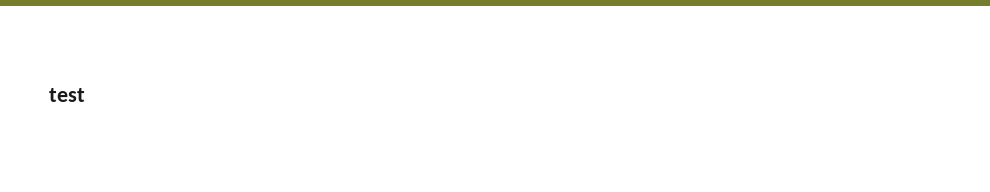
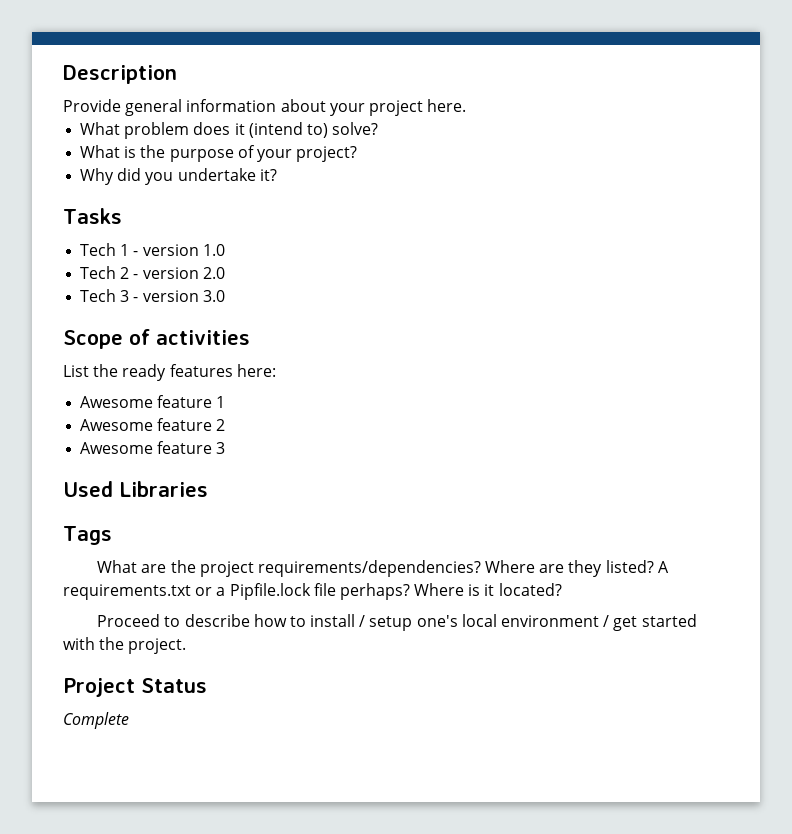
- test
+ Description
+ Provide general information about your project here.
+ What problem does it (intend to) solve?
+ What is the purpose of your project?
+ Why did you undertake it?
+ Tasks
+ Tech 1 - version 1.0
+ Tech 2 - version 2.0
+ Tech 3 - version 3.0
+ Scope of activities
+ List the ready features here:
+ Awesome feature 1
+ Awesome feature 2
+ Awesome feature 3
+ Used Libraries
+ Tags
+ What are the project requirements/dependencies? Where are they listed? A requirements.txt or a Pipfile.lock file perhaps? Where is it located?
+ Proceed to describe how to install / setup one's local environment / get started with the project.
+ Project Status
+ Complete

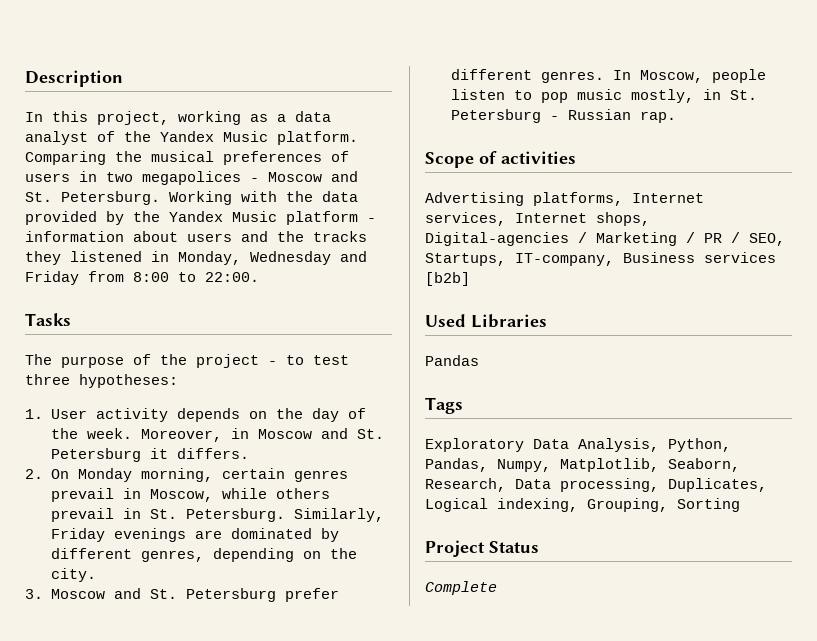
- Provide general information about your project here.
- What problem does it (intend to) solve?
- What is the purpose of your project?
- Why did you undertake it?
+ In this project, working as a data analyst of the Yandex Music platform. Comparing the musical preferences of users in two megapolices - Moscow and St. Petersburg. Working with the data provided by the Yandex Music platform - information about users and the tracks they listened in Monday, Wednesday and Friday from 8:00 to 22:00.
  Tasks
- Tech 1 - version 1.0
- Tech 2 - version 2.0
- Tech 3 - version 3.0
+ The purpose of the project - to test three hypotheses:
+ 1. User activity depends on the day of the week. Moreover, in Moscow and St. Petersburg it differs.
+ 2. On Monday morning, certain genres prevail in Moscow, while others prevail in St. Petersburg. Similarly, Friday evenings are dominated by different genres, depending on the city.
+ 3. Moscow and St. Petersburg prefer different genres. In Moscow, people listen to pop music mostly, in St. Petersburg - Russian rap.
  Scope of activities
- List the ready features here:
- Awesome feature 1
- Awesome feature 2
- Awesome feature 3
+ Advertising platforms, Internet services, Internet shops, Digital-agencies / Marketing / PR / SEO, Startups, IT-company, Business services [b2b]
+ Pandas
- What are the project requirements/dependencies? Where are they listed? A requirements.txt or a Pipfile.lock file perhaps? Where is it located?
- Proceed to describe how to install / setup one's local environment / get started with the project.
+ Exploratory Data Analysis, Python, Pandas, Numpy, Matplotlib, Seaborn, Research, Data processing, Duplicates, Logical indexing, Grouping, Sorting

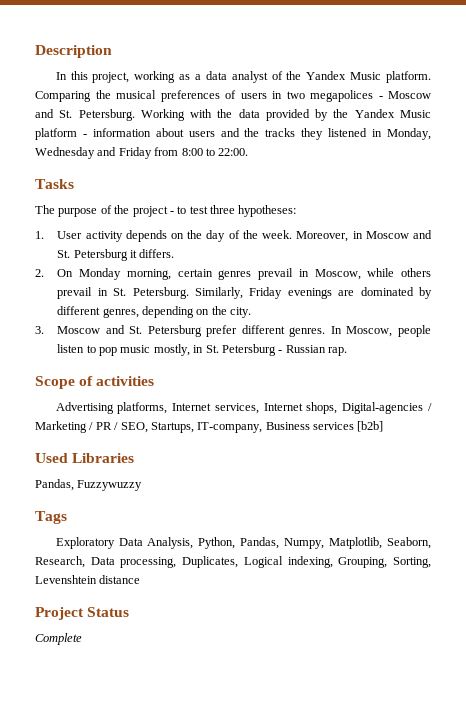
- Pandas
+ Pandas, Fuzzywuzzy
- Exploratory Data Analysis, Python, Pandas, Numpy, Matplotlib, Seaborn, Research, Data processing, Duplicates, Logical indexing, Grouping, Sorting
+ Exploratory Data Analysis, Python, Pandas, Numpy, Matplotlib, Seaborn, Research, Data processing, Duplicates, Logical indexing, Grouping, Sorting, Levenshtein distance

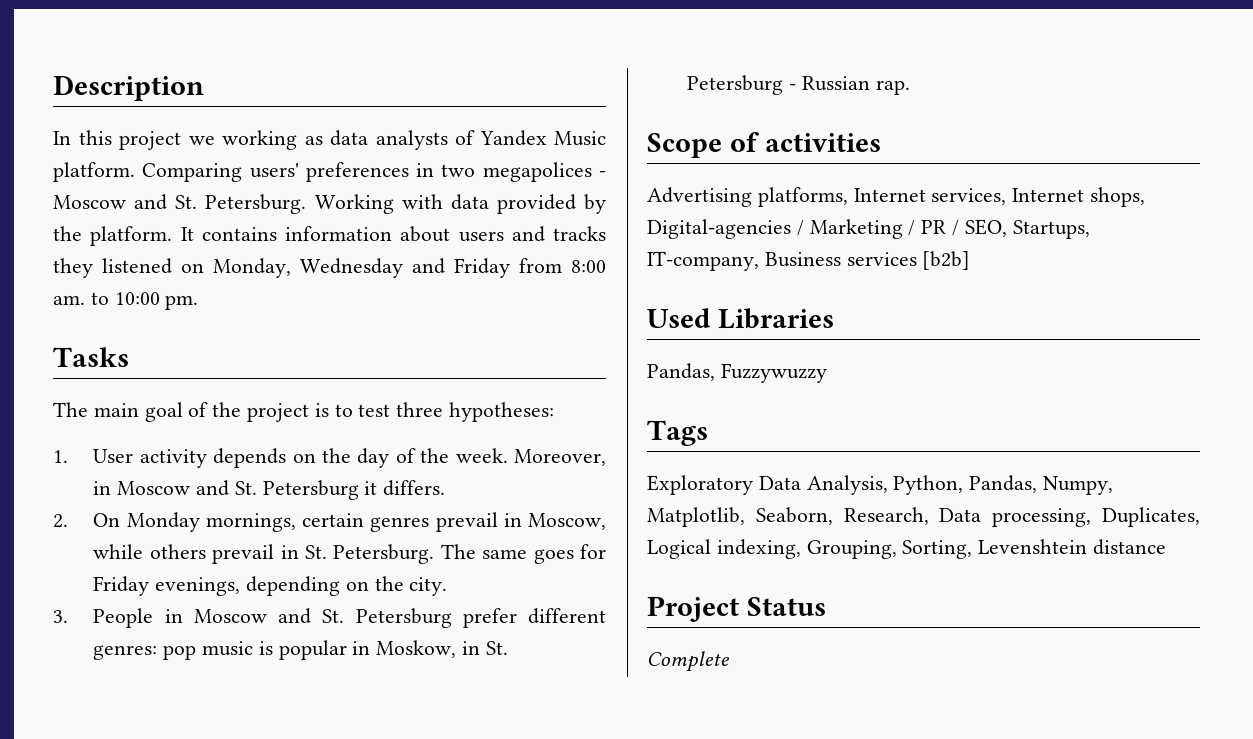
- In this project, working as a data analyst of the Yandex Music platform. Comparing the musical preferences of users in two megapolices - Moscow and St. Petersburg.
+ In this project we working as data analysts of Yandex Music platform. Comparing users' preferences in two megapolices - Moscow and St. Petersburg.
- Working with the data provided by the Yandex Music platform - information about users and the tracks they listened in Monday, Wednesday and Friday from 8:00 to 22:00.
+ Working with data provided by the platform. It contains information about users and tracks they listened on Monday, Wednesday and Friday from 8:00 am. to 10:00 pm.
- The purpose of the project - to test three hypotheses:
+ The main goal of the project is to test three hypotheses:
- 2. On Monday morning, certain genres prevail in Moscow, while others prevail in St. Petersburg.
+ 2. On Monday mornings, certain genres prevail in Moscow, while others prevail in St. Petersburg.
- Similarly, Friday evenings are dominated by different genres, depending on the city.
+ The same goes for Friday evenings, depending on the city.
- 3. Moscow and St. Petersburg prefer different genres. In Moscow, people listen to pop music mostly, in St. Petersburg - Russian rap.
+ 3. People in Moscow and St. Petersburg prefer different genres: pop music is popular in Moskow, in St. Petersburg - Russian rap.

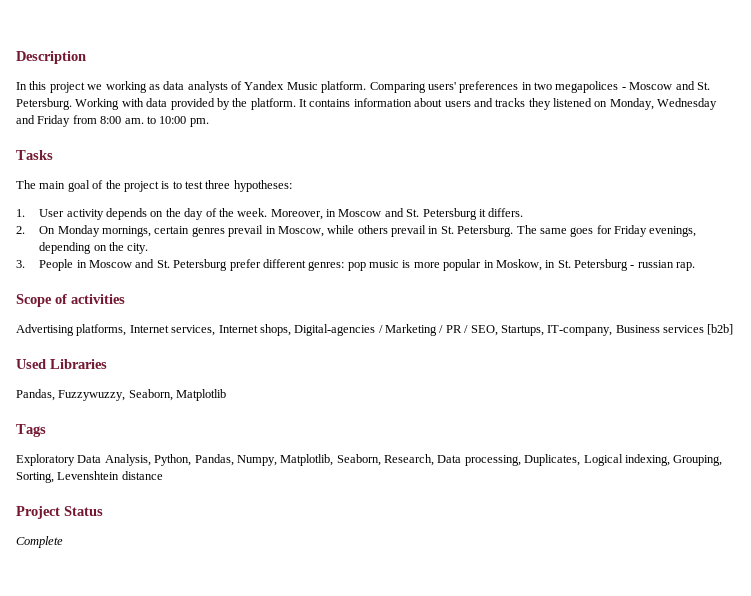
- 3. People in Moscow and St. Petersburg prefer different genres: pop music is popular in Moskow, in St. Petersburg - Russian rap.
+ 3. People in Moscow and St. Petersburg prefer different genres: pop music is more popular in Moskow, in St. Petersburg - russian rap.
- Pandas, Fuzzywuzzy
+ Pandas, Fuzzywuzzy, Seaborn, Matplotlib

